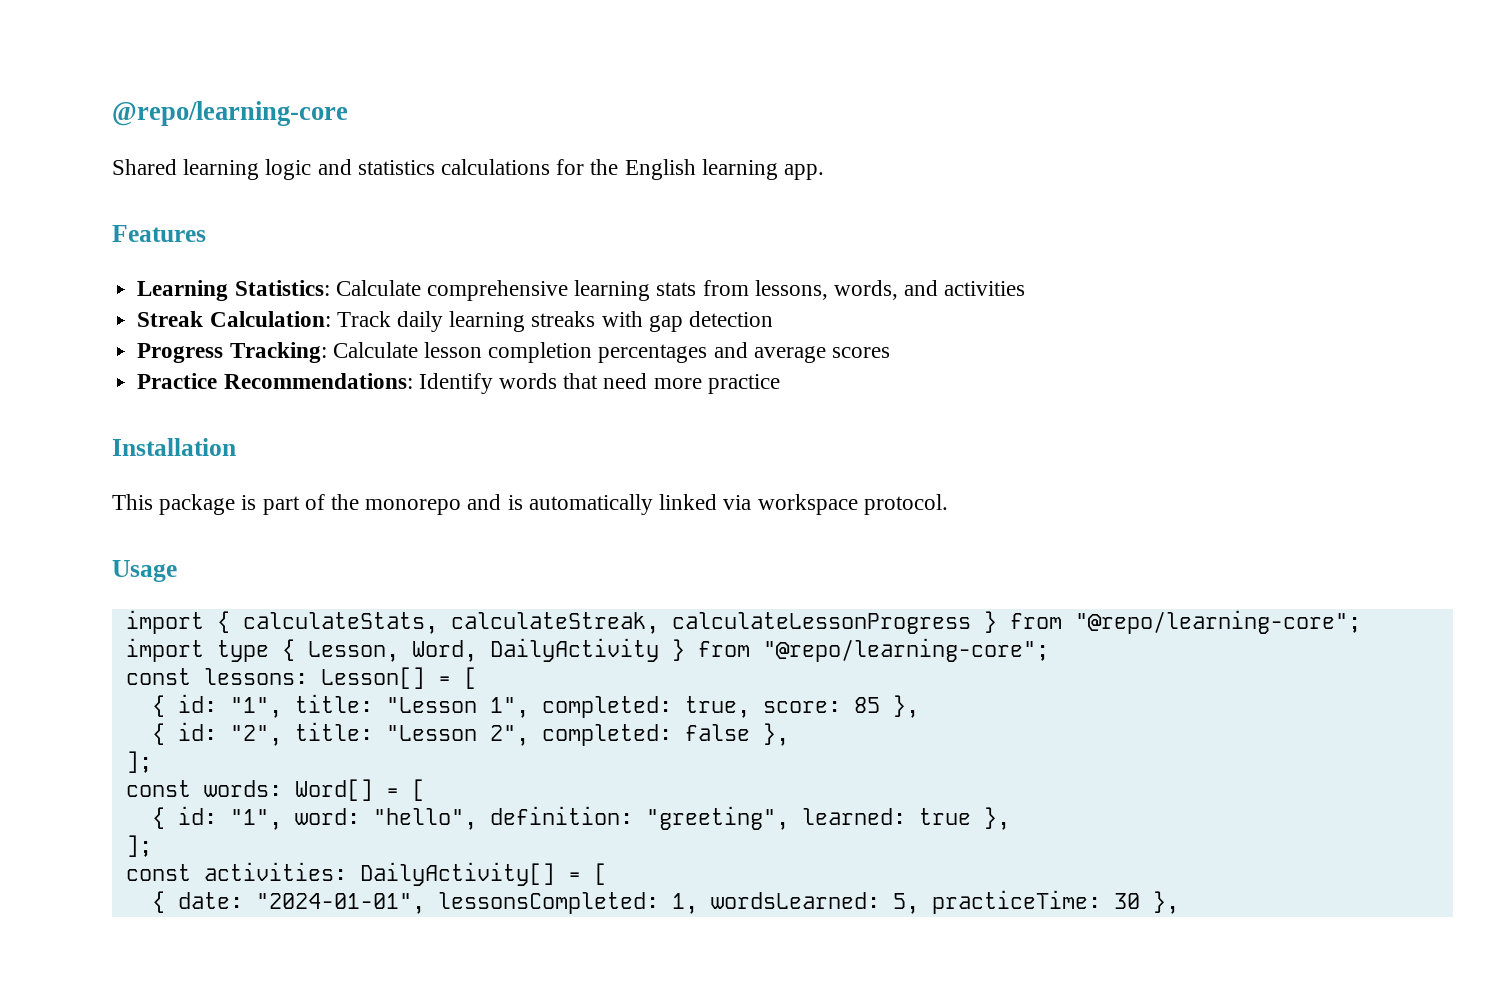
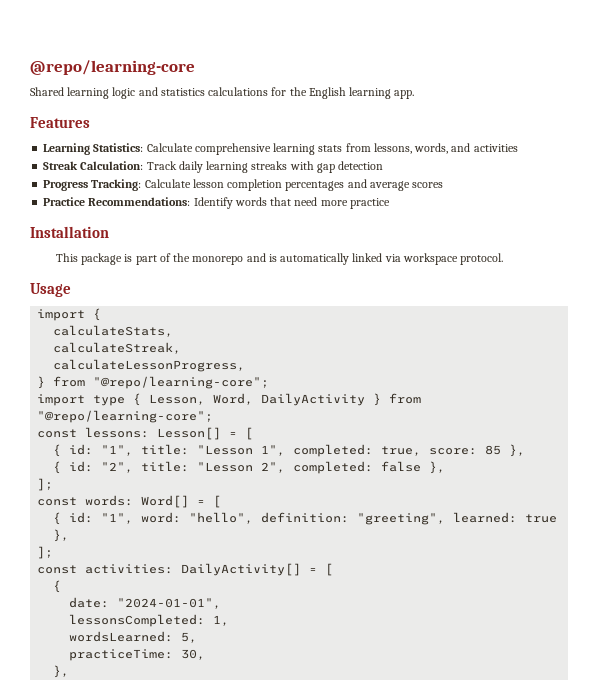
- import { calculateStats, calculateStreak, calculateLessonProgress } from "@repo/learning-core";
+ import {
+ calculateStats,
+ calculateStreak,
+ calculateLessonProgress,
+ } from "@repo/learning-core";
  const activities: DailyActivity[] = [
- { date: "2024-01-01", lessonsCompleted: 1, wordsLearned: 5, practiceTime: 30 },
+ {
+ date: "2024-01-01",
+ lessonsCompleted: 1,
+ wordsLearned: 5,
+ practiceTime: 30,
+ },

